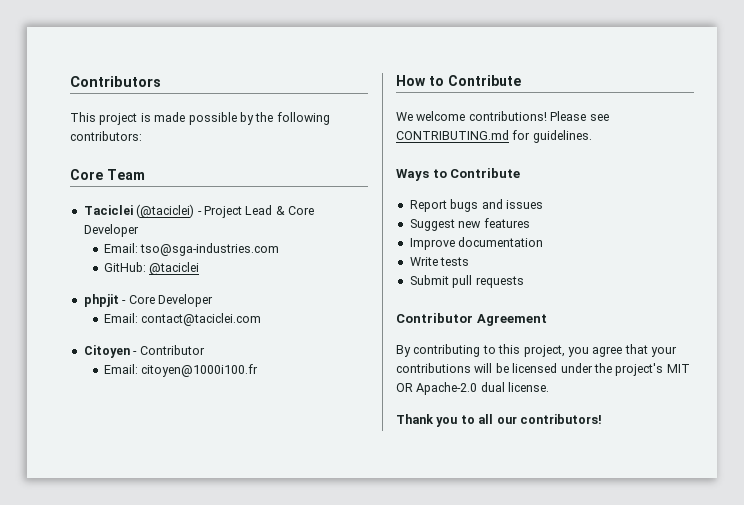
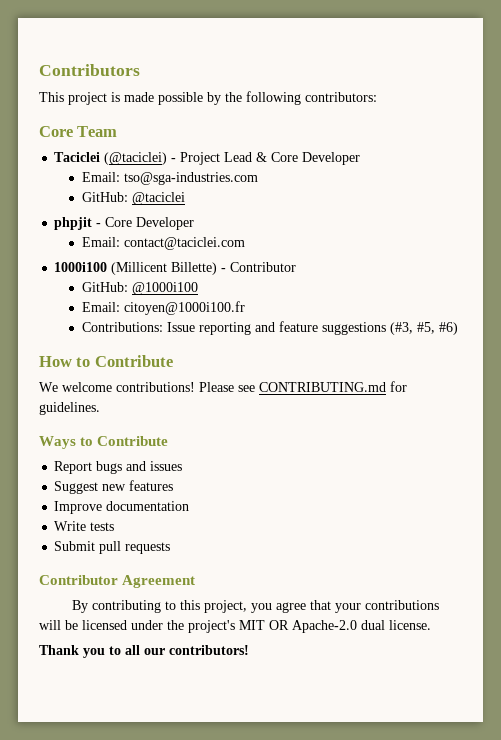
- Citoyen - Contributor
+ 1000i100 (Millicent Billette) - Contributor
+ GitHub: @1000i100
+ Contributions: Issue reporting and feature suggestions (#3, #5, #6)

